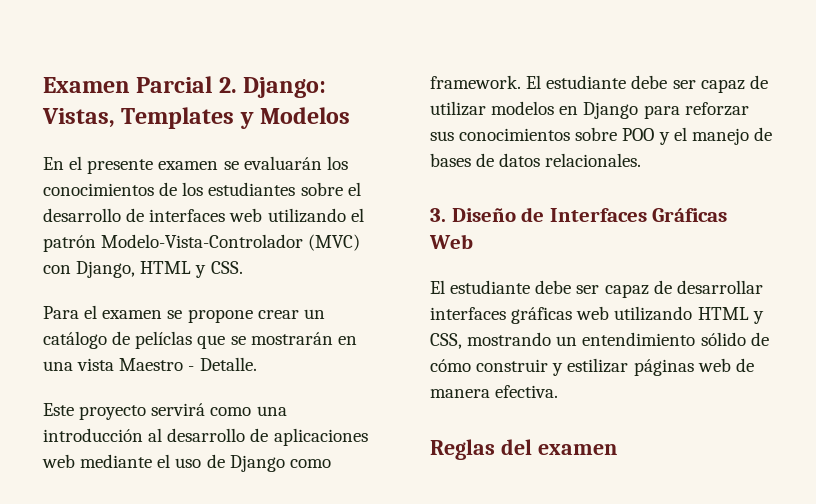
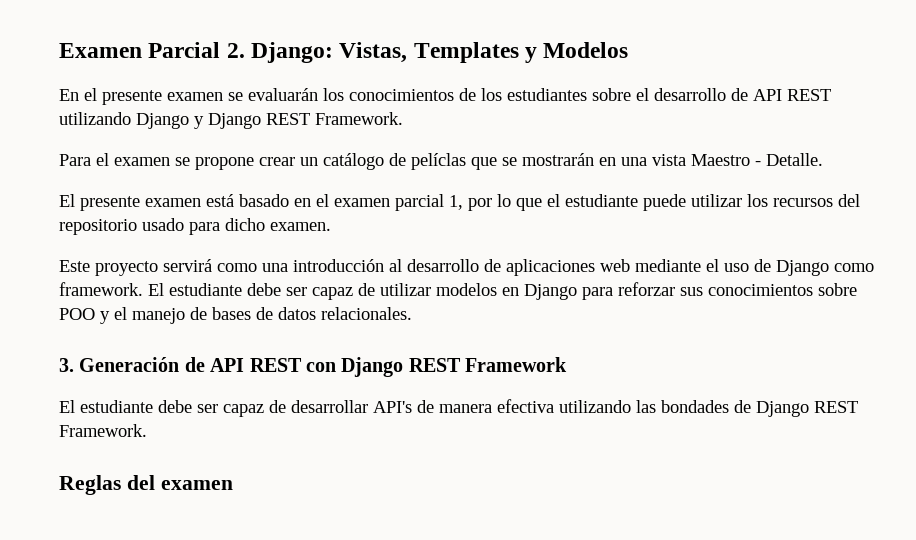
- En el presente examen se evaluarán los conocimientos de los estudiantes sobre el desarrollo de interfaces web utilizando el patrón Modelo-Vista-Controlador (MVC) con Django, HTML y CSS.
+ En el presente examen se evaluarán los conocimientos de los estudiantes sobre el desarrollo de API REST utilizando Django y Django REST Framework.
+ El presente examen está basado en el examen parcial 1, por lo que el estudiante puede utilizar los recursos del repositorio usado para dicho examen.
- 3. Diseño de Interfaces Gráficas Web
+ 3. Generación de API REST con Django REST Framework
- El estudiante debe ser capaz de desarrollar interfaces gráficas web utilizando HTML y CSS, mostrando un entendimiento sólido de cómo construir y estilizar páginas web de manera efectiva.
+ El estudiante debe ser capaz de desarrollar API's de manera efectiva utilizando las bondades de Django REST Framework.

